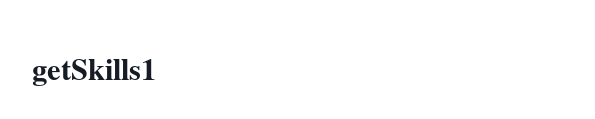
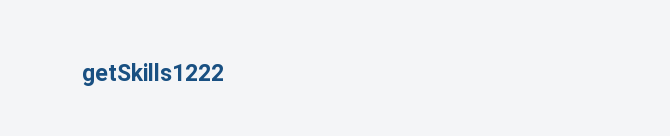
- getSkills1
+ getSkills1222

